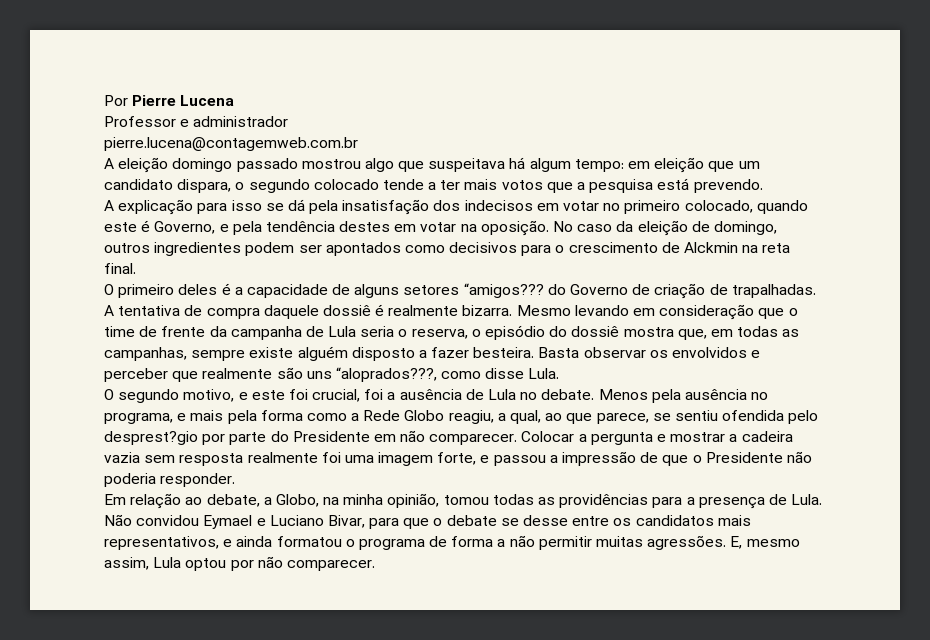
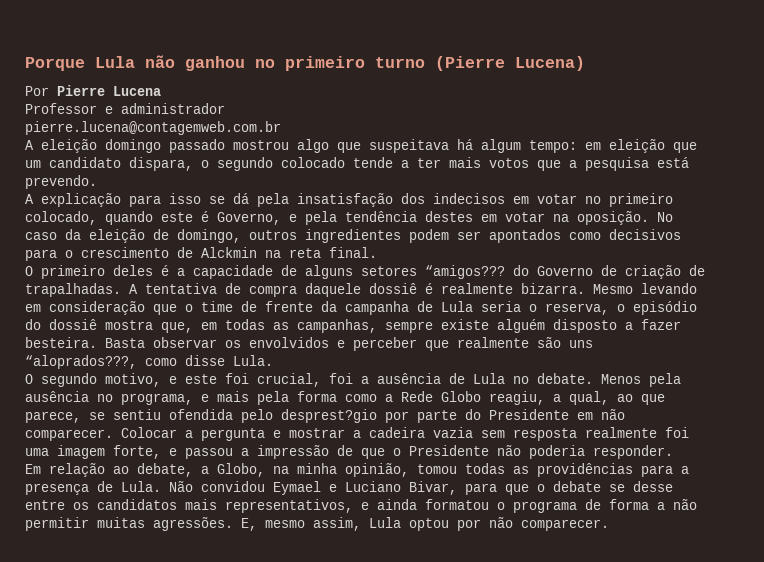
+ Porque Lula não ganhou no primeiro turno (Pierre Lucena)

